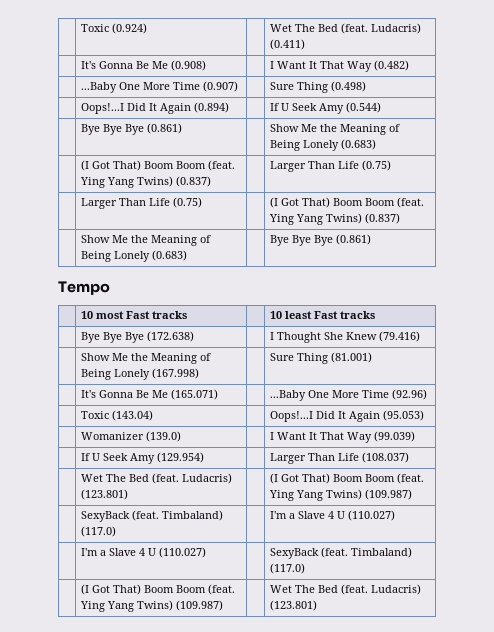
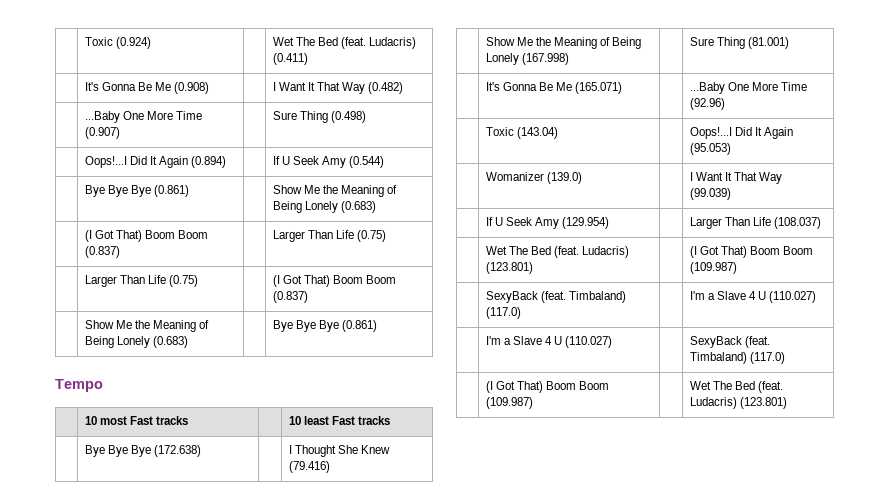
- | (I Got That) Boom Boom (feat. Ying Yang Twins) (0.837) | | Larger Than Life (0.75)
+ | (I Got That) Boom Boom (0.837) | | Larger Than Life (0.75)
- | Larger Than Life (0.75) | | (I Got That) Boom Boom (feat. Ying Yang Twins) (0.837)
+ | Larger Than Life (0.75) | | (I Got That) Boom Boom (0.837)
- | Wet The Bed (feat. Ludacris) (123.801) | | (I Got That) Boom Boom (feat. Ying Yang Twins) (109.987)
+ | Wet The Bed (feat. Ludacris) (123.801) | | (I Got That) Boom Boom (109.987)
- | (I Got That) Boom Boom (feat. Ying Yang Twins) (109.987) | | Wet The Bed (feat. Ludacris) (123.801)
+ | (I Got That) Boom Boom (109.987) | | Wet The Bed (feat. Ludacris) (123.801)

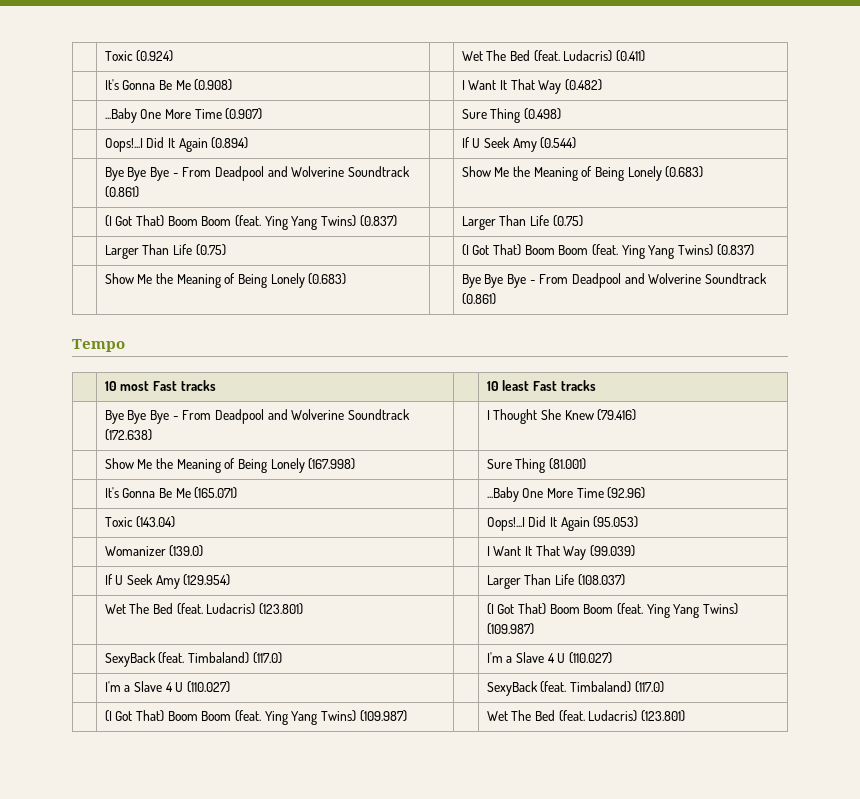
- | Bye Bye Bye (0.861) | | Show Me the Meaning of Being Lonely (0.683)
+ | Bye Bye Bye - From Deadpool and Wolverine Soundtrack (0.861) | | Show Me the Meaning of Being Lonely (0.683)
- | (I Got That) Boom Boom (0.837) | | Larger Than Life (0.75)
+ | (I Got That) Boom Boom (feat. Ying Yang Twins) (0.837) | | Larger Than Life (0.75)
- | Larger Than Life (0.75) | | (I Got That) Boom Boom (0.837)
+ | Larger Than Life (0.75) | | (I Got That) Boom Boom (feat. Ying Yang Twins) (0.837)
- | Show Me the Meaning of Being Lonely (0.683) | | Bye Bye Bye (0.861)
+ | Show Me the Meaning of Being Lonely (0.683) | | Bye Bye Bye - From Deadpool and Wolverine Soundtrack (0.861)
- | Bye Bye Bye (172.638) | | I Thought She Knew (79.416)
+ | Bye Bye Bye - From Deadpool and Wolverine Soundtrack (172.638) | | I Thought She Knew (79.416)
- | Wet The Bed (feat. Ludacris) (123.801) | | (I Got That) Boom Boom (109.987)
+ | Wet The Bed (feat. Ludacris) (123.801) | | (I Got That) Boom Boom (feat. Ying Yang Twins) (109.987)
- | (I Got That) Boom Boom (109.987) | | Wet The Bed (feat. Ludacris) (123.801)
+ | (I Got That) Boom Boom (feat. Ying Yang Twins) (109.987) | | Wet The Bed (feat. Ludacris) (123.801)

